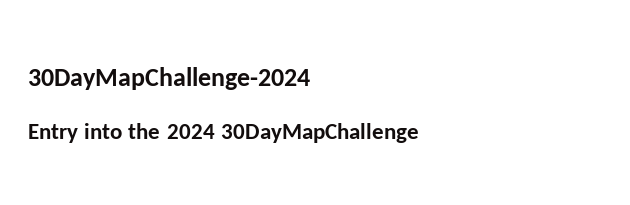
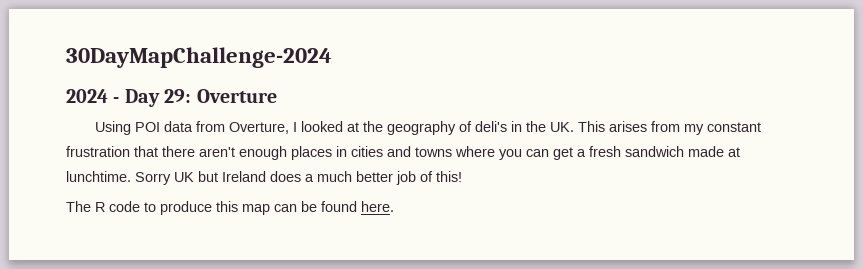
- Entry into the 2024 30DayMapChallenge
+ 2024 - Day 29: Overture
+ Using POI data from Overture, I looked at the geography of deli's in the UK. This arises from my constant frustration that there aren't enough places in cities and towns where you can get a fresh sandwich made at lunchtime. Sorry UK but Ireland does a much better job of this!
+ The R code to produce this map can be found here.

